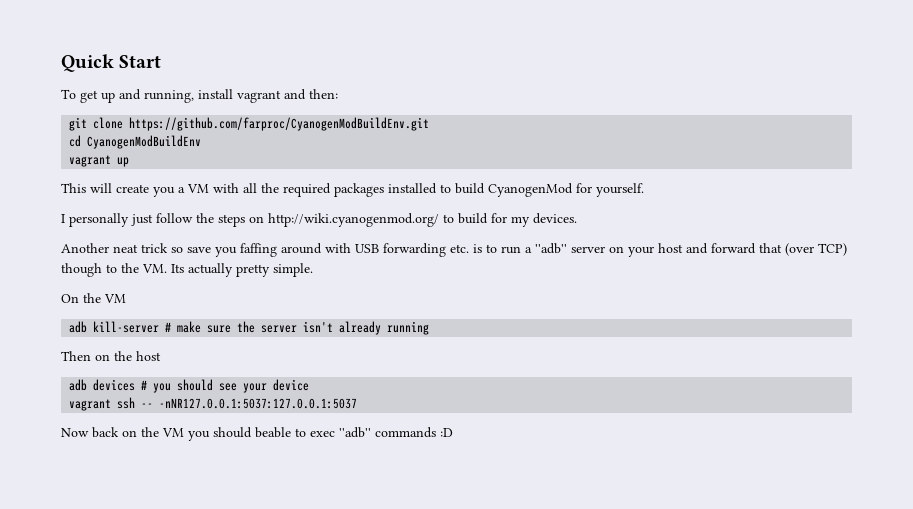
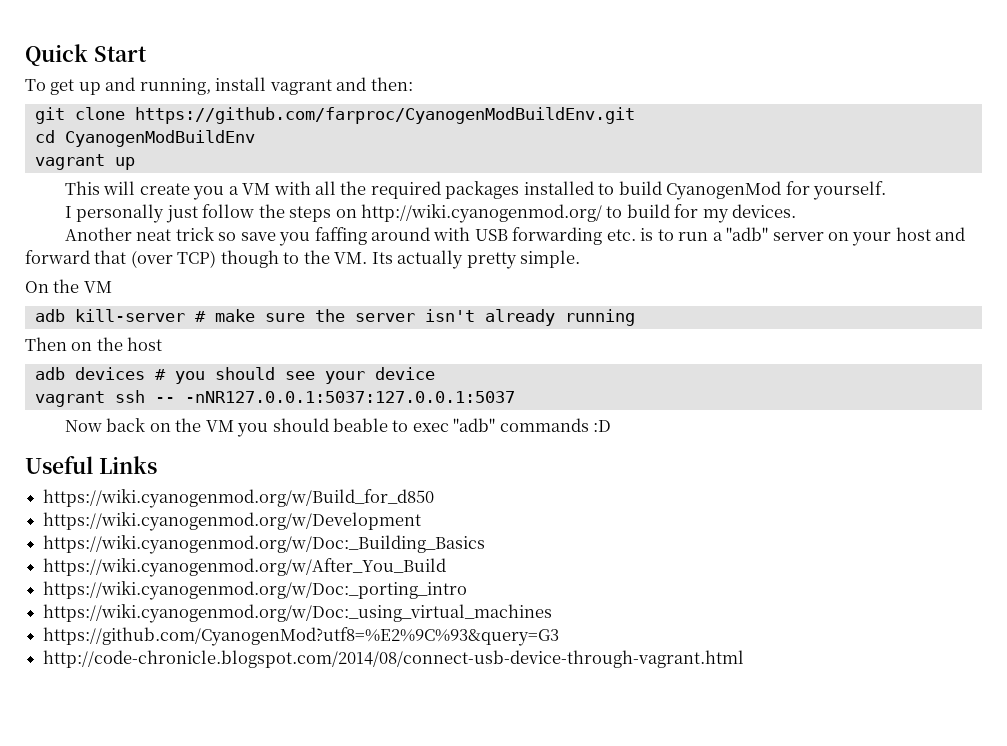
+ Useful Links
+ https://wiki.cyanogenmod.org/w/Build_for_d850
+ https://wiki.cyanogenmod.org/w/Development
+ https://wiki.cyanogenmod.org/w/Doc:_Building_Basics
+ https://wiki.cyanogenmod.org/w/After_You_Build
+ https://wiki.cyanogenmod.org/w/Doc:_porting_intro
+ https://wiki.cyanogenmod.org/w/Doc:_using_virtual_machines
+ https://github.com/CyanogenMod?utf8=%E2%9C%93&query=G3
+ http://code-chronicle.blogspot.com/2014/08/connect-usb-device-through-vagrant.html

